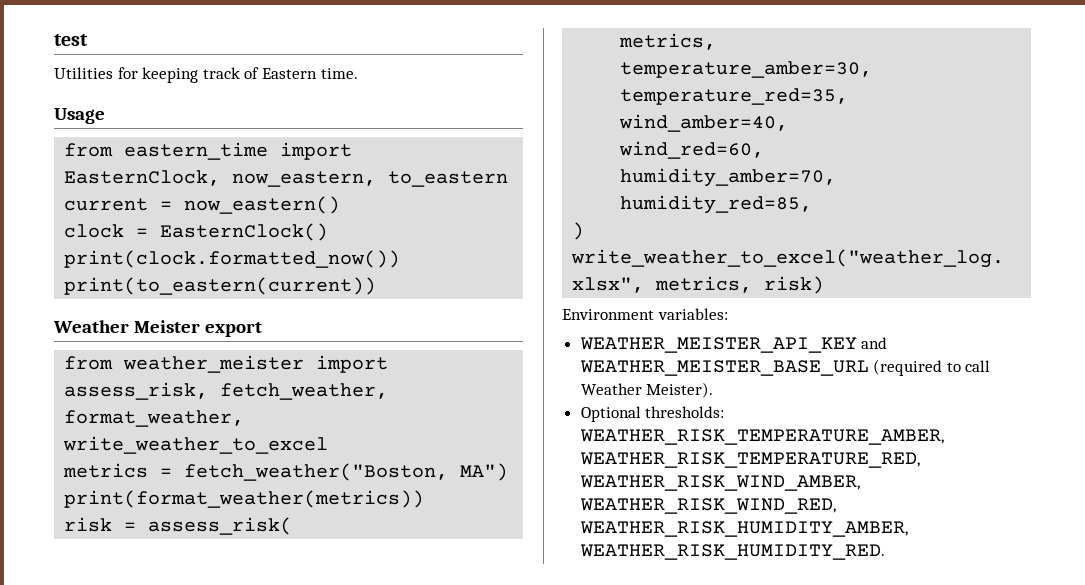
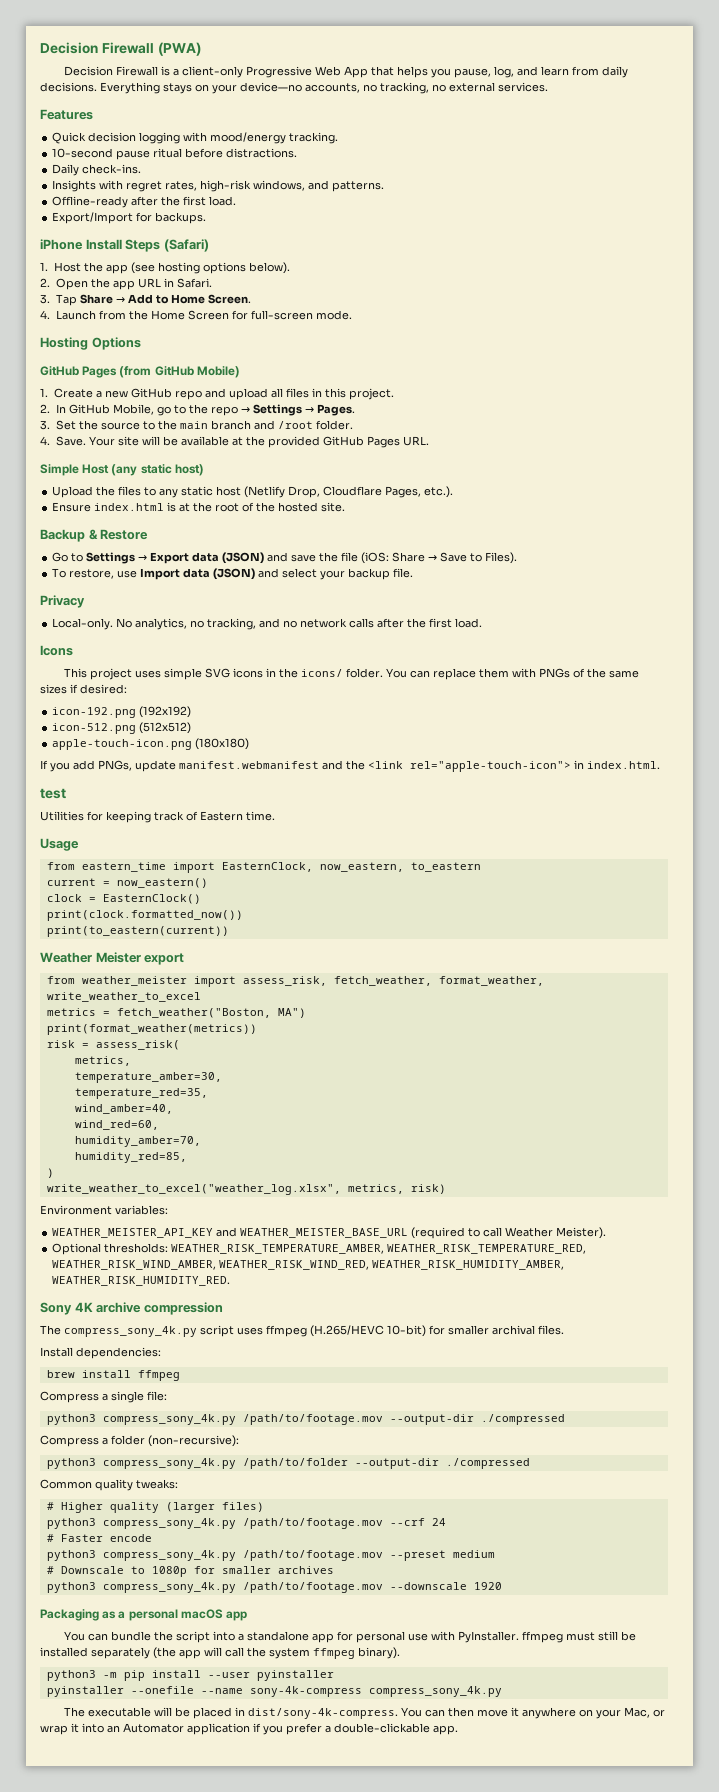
+ Decision Firewall (PWA)
+ Decision Firewall is a client-only Progressive Web App that helps you pause, log, and learn from daily decisions. Everything stays on your device—no accounts, no tracking, no external services.
+ Features
+ Quick decision logging with mood/energy tracking.
+ 10-second pause ritual before distractions.
+ Daily check-ins.
+ Insights with regret rates, high-risk windows, and patterns.
+ Offline-ready after the first load.
+ Export/Import for backups.
+ iPhone Install Steps (Safari)
+ 1. Host the app (see hosting options below).
+ 2. Open the app URL in Safari.
+ 3. Tap Share → Add to Home Screen.
+ 4. Launch from the Home Screen for full-screen mode.
+ Hosting Options
+ GitHub Pages (from GitHub Mobile)
+ 1. Create a new GitHub repo and upload all files in this project.
+ 2. In GitHub Mobile, go to the repo → Settings → Pages.
+ 3. Set the source to the main branch and /root folder.
+ 4. Save. Your site will be available at the provided GitHub Pages URL.
+ Simple Host (any static host)
+ Upload the files to any static host (Netlify Drop, Cloudflare Pages, etc.).
+ Ensure index.html is at the root of the hosted site.
+ Backup & Restore
+ Go to Settings → Export data (JSON) and save the file (iOS: Share → Save to Files).
+ To restore, use Import data (JSON) and select your backup file.
+ Privacy
+ Local-only. No analytics, no tracking, and no network calls after the first load.
+ Icons
+ This project uses simple SVG icons in the icons/ folder. You can replace them with PNGs of the same sizes if desired:
+ icon-192.png (192x192)
+ icon-512.png (512x512)
+ apple-touch-icon.png (180x180)
+ If you add PNGs, update manifest.webmanifest and the <link rel="apple-touch-icon"> in index.html.
+ Sony 4K archive compression
+ The compress_sony_4k.py script uses ffmpeg (H.265/HEVC 10-bit) for smaller archival files.
+ Install dependencies:
+ brew install ffmpeg
+ Compress a single file:
+ python3 compress_sony_4k.py /path/to/footage.mov --output-dir ./compressed
+ Compress a folder (non-recursive):
+ python3 compress_sony_4k.py /path/to/folder --output-dir ./compressed
+ Common quality tweaks:
+ # Higher quality (larger files)
+ python3 compress_sony_4k.py /path/to/footage.mov --crf 24
+ # Faster encode
+ python3 compress_sony_4k.py /path/to/footage.mov --preset medium
+ # Downscale to 1080p for smaller archives
+ python3 compress_sony_4k.py /path/to/footage.mov --downscale 1920
+ Packaging as a personal macOS app
+ You can bundle the script into a standalone app for personal use with PyInstaller. ffmpeg must still be installed separately (the app will call the system ffmpeg binary).
+ python3 -m pip install --user pyinstaller
+ pyinstaller --onefile --name sony-4k-compress compress_sony_4k.py
+ The executable will be placed in dist/sony-4k-compress. You can then move it anywhere on your Mac, or wrap it into an Automator application if you prefer a double-clickable app.

